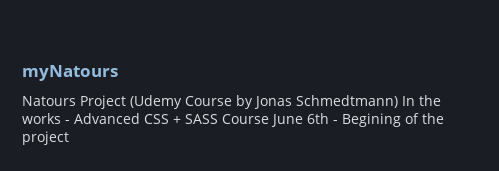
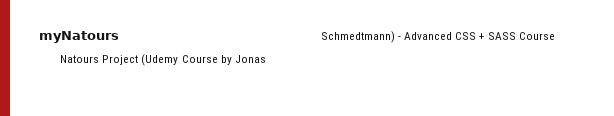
- Natours Project (Udemy Course by Jonas Schmedtmann) In the works - Advanced CSS + SASS Course June 6th - Begining of the project
+ Natours Project (Udemy Course by Jonas Schmedtmann) - Advanced CSS + SASS Course

